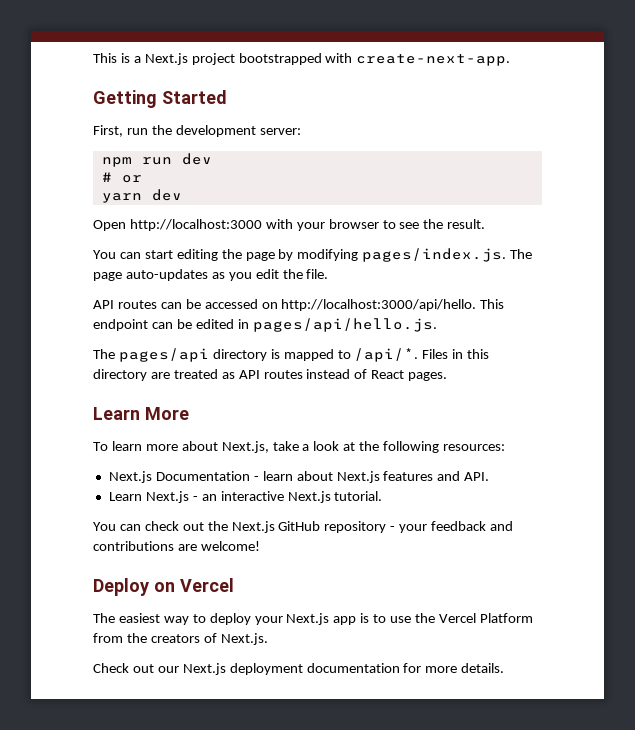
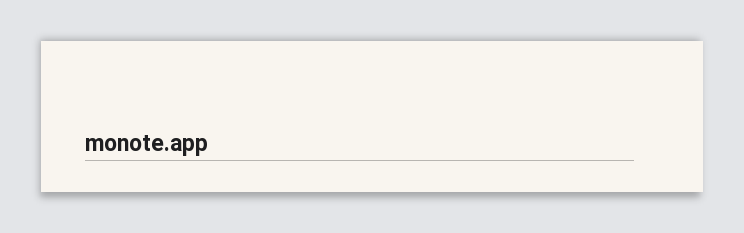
- This is a Next.js project bootstrapped with create-next-app.
- Getting Started
- First, run the development server:
- npm run dev
- # or
- yarn dev
- Open http://localhost:3000 with your browser to see the result.
- You can start editing the page by modifying pages/index.js. The page auto-updates as you edit the file.
- API routes can be accessed on http://localhost:3000/api/hello. This endpoint can be edited in pages/api/hello.js.
- The pages/api directory is mapped to /api/*. Files in this directory are treated as API routes instead of React pages.
- Learn More
- To learn more about Next.js, take a look at the following resources:
- Next.js Documentation - learn about Next.js features and API.
- Learn Next.js - an interactive Next.js tutorial.
- You can check out the Next.js GitHub repository - your feedback and contributions are welcome!
- Deploy on Vercel
- The easiest way to deploy your Next.js app is to use the Vercel Platform from the creators of Next.js.
- Check out our Next.js deployment documentation for more details.
+ monote.app

